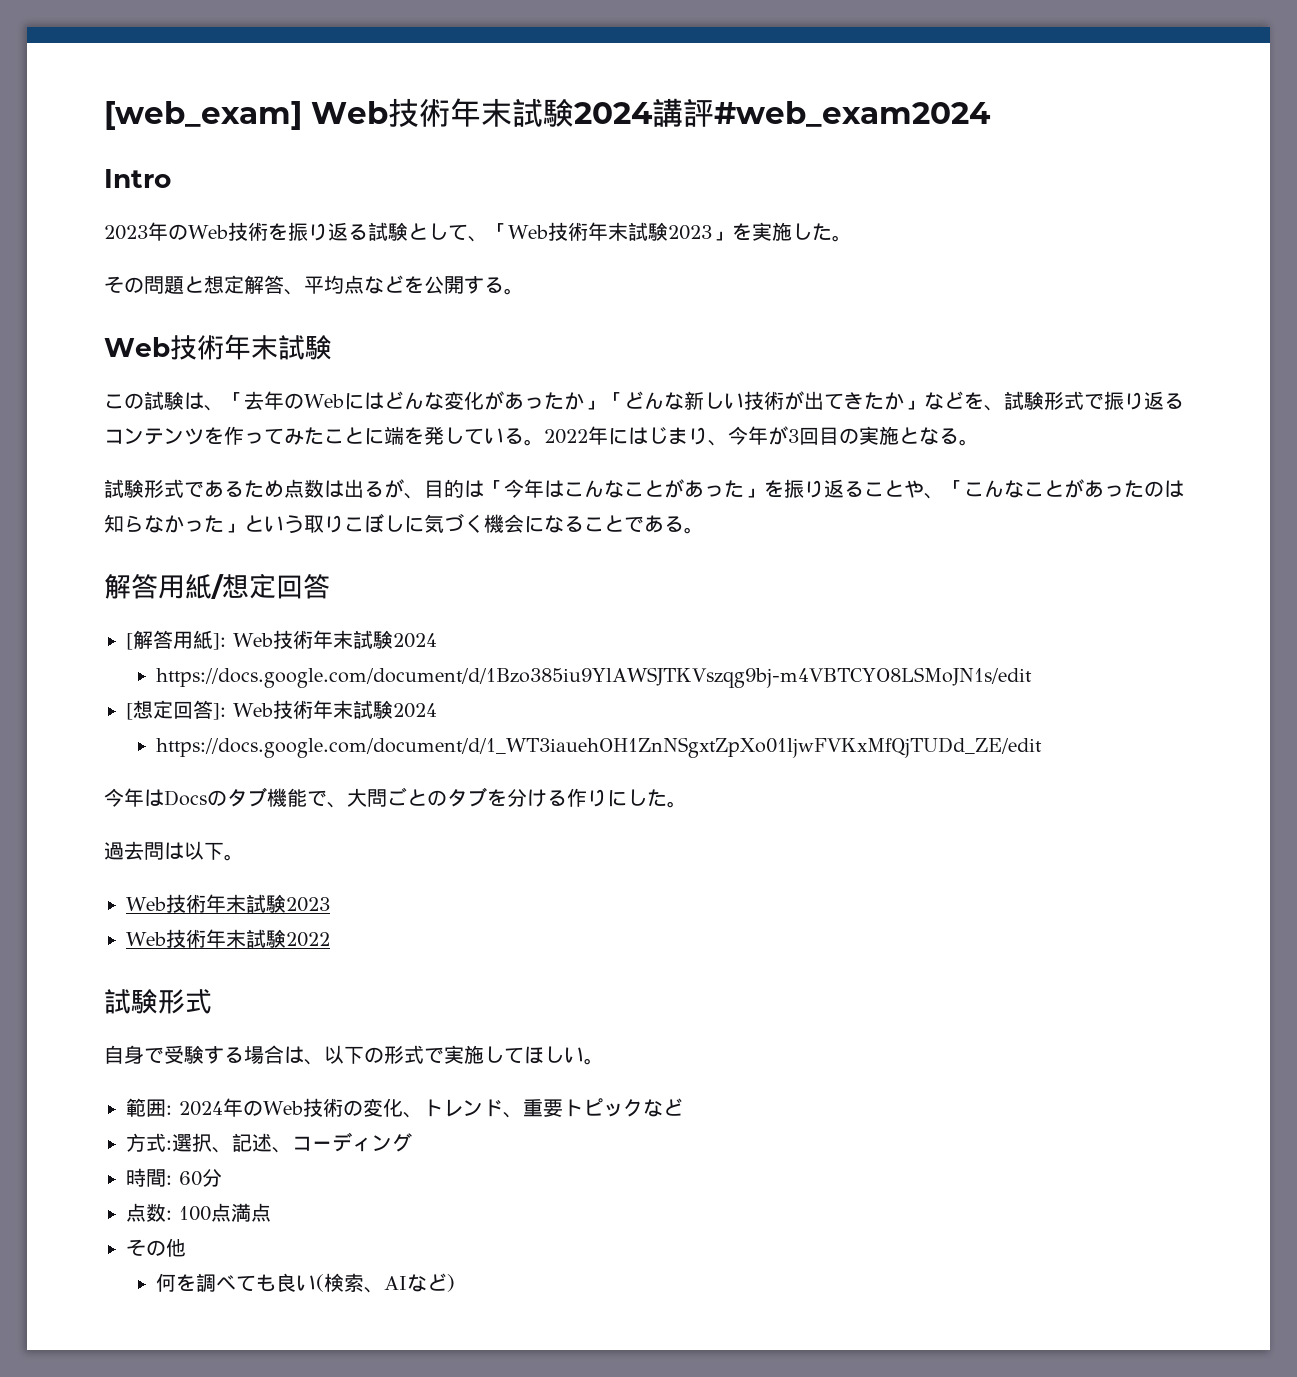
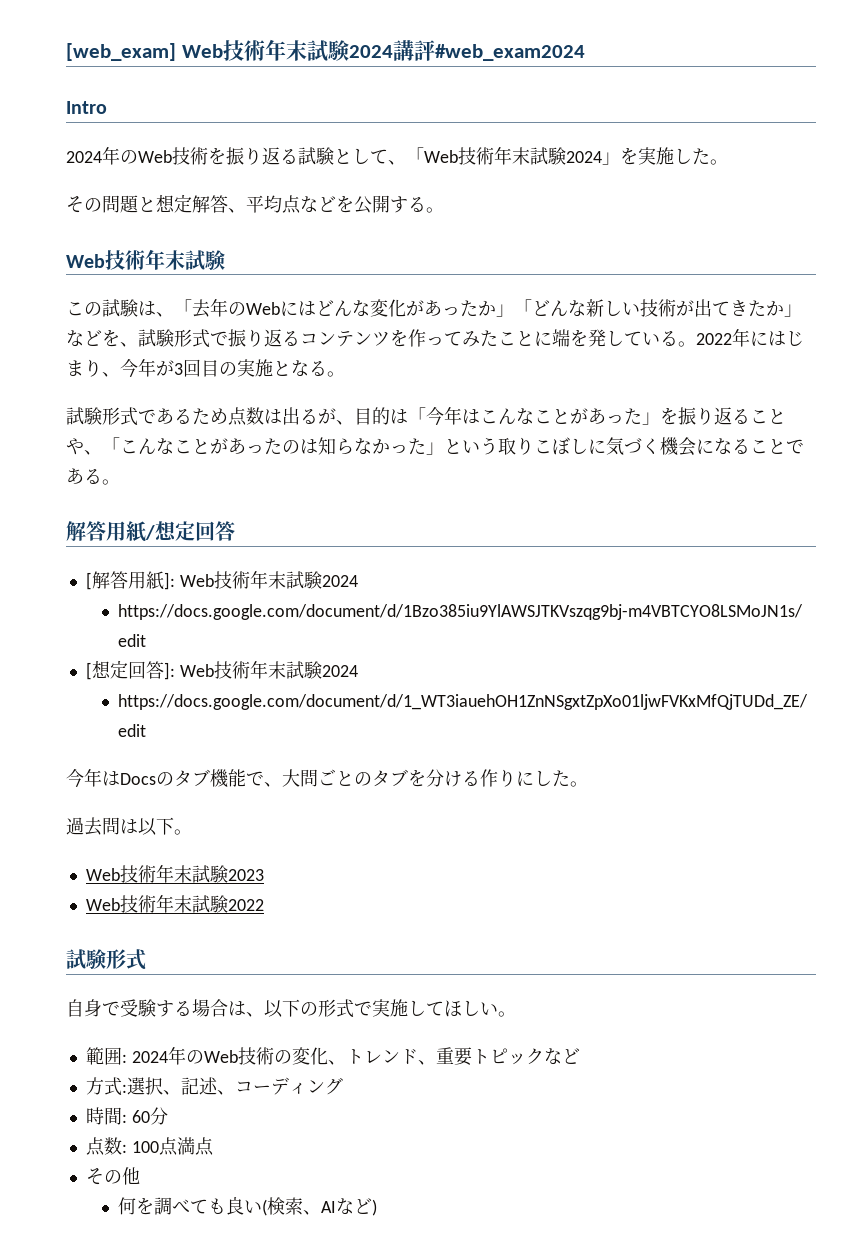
- 2023年のWeb技術を振り返る試験として、「Web技術年末試験2023」を実施した。
+ 2024年のWeb技術を振り返る試験として、「Web技術年末試験2024」を実施した。

